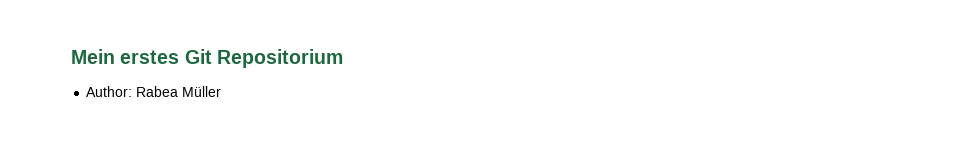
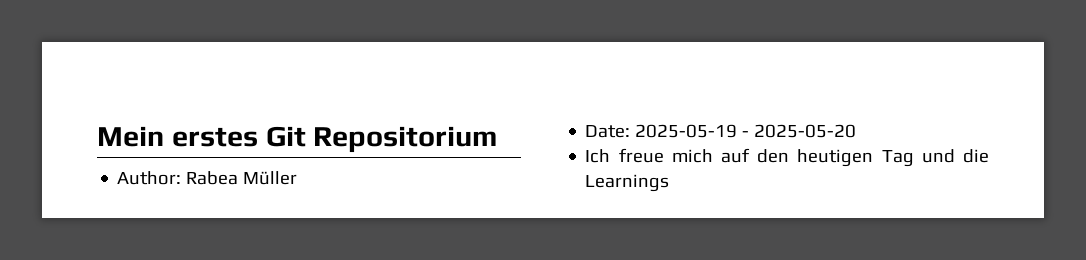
+ Date: 2025-05-19 - 2025-05-20
+ Ich freue mich auf den heutigen Tag und die Learnings

